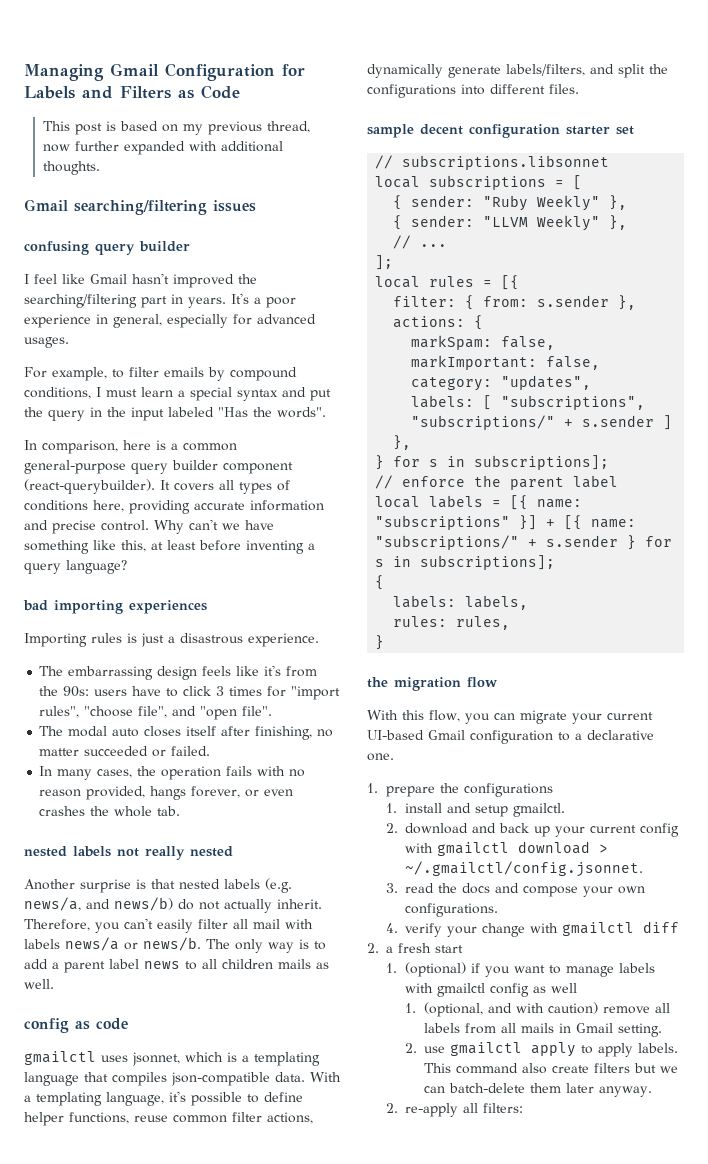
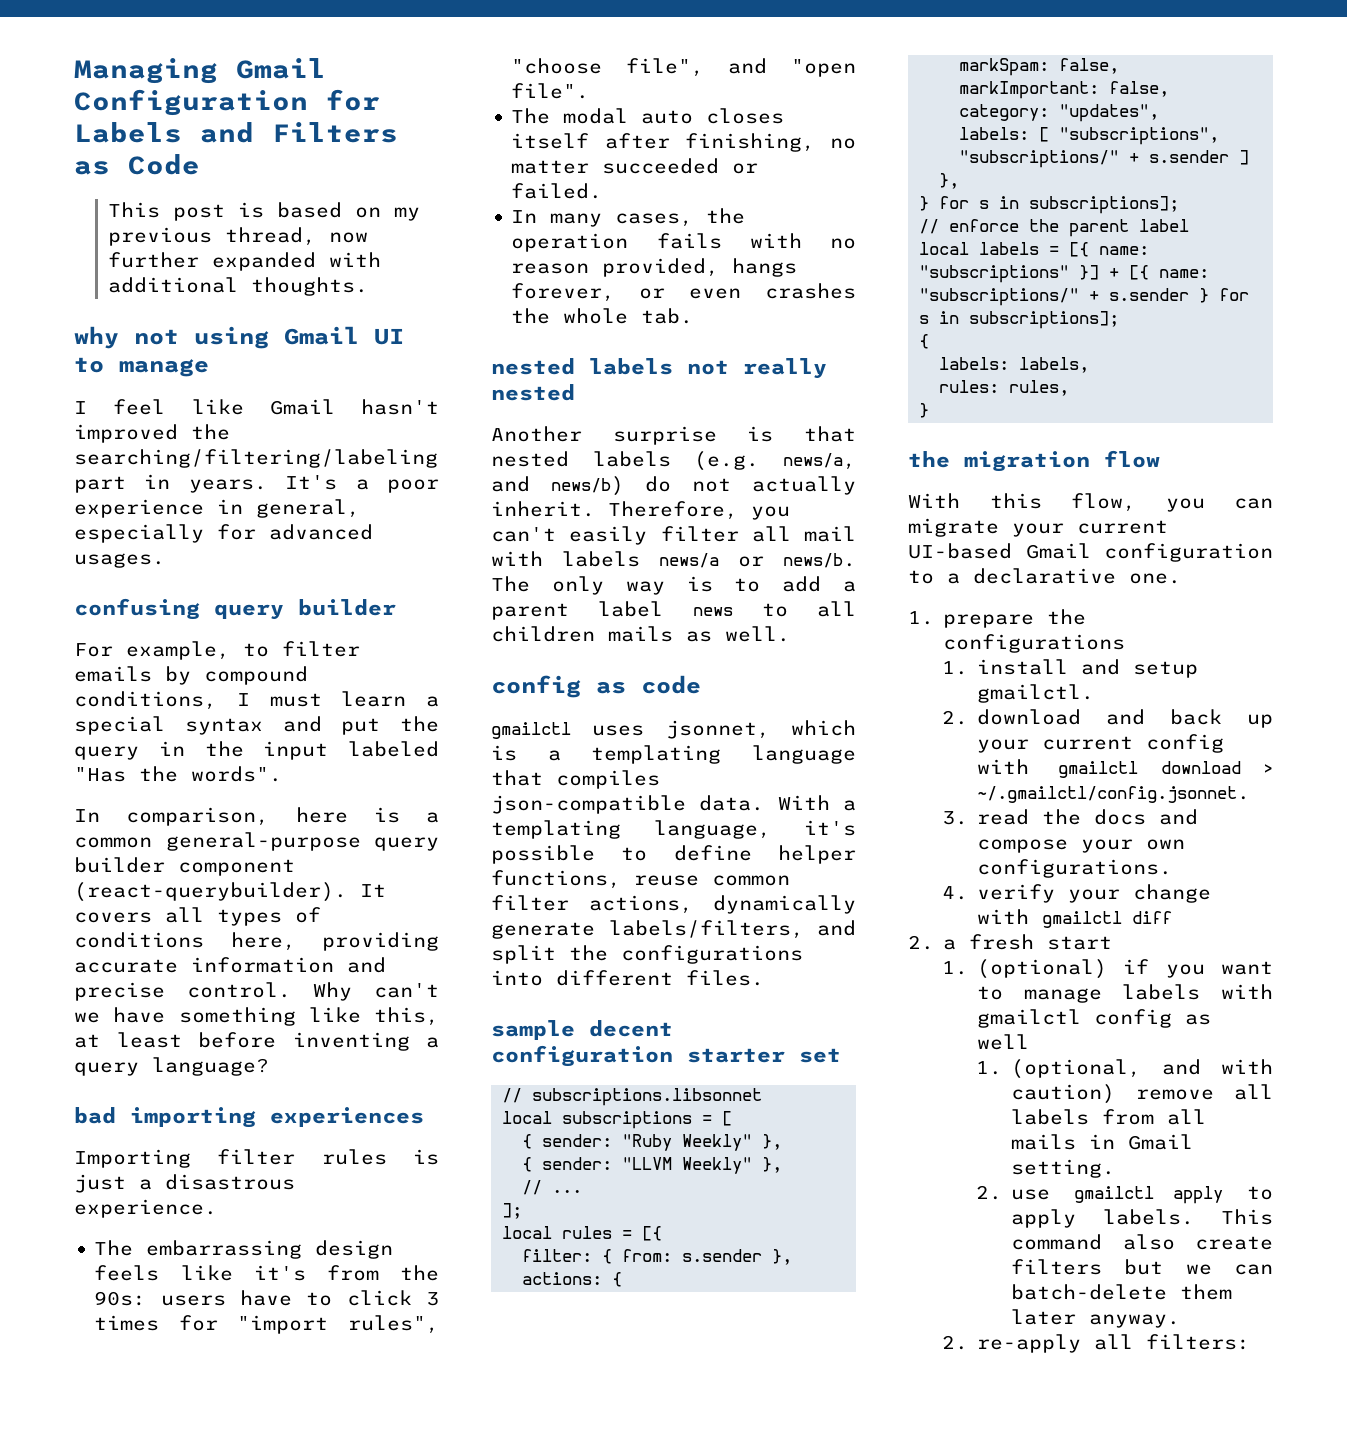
- Gmail searching/filtering issues
- confusing query builder
+ why not using Gmail UI to manage
- I feel like Gmail hasn't improved the searching/filtering part in years.
+ I feel like Gmail hasn't improved the searching/filtering/labeling part in years.
+ confusing query builder
- Importing rules is just a disastrous experience.
+ Importing filter rules is just a disastrous experience.

